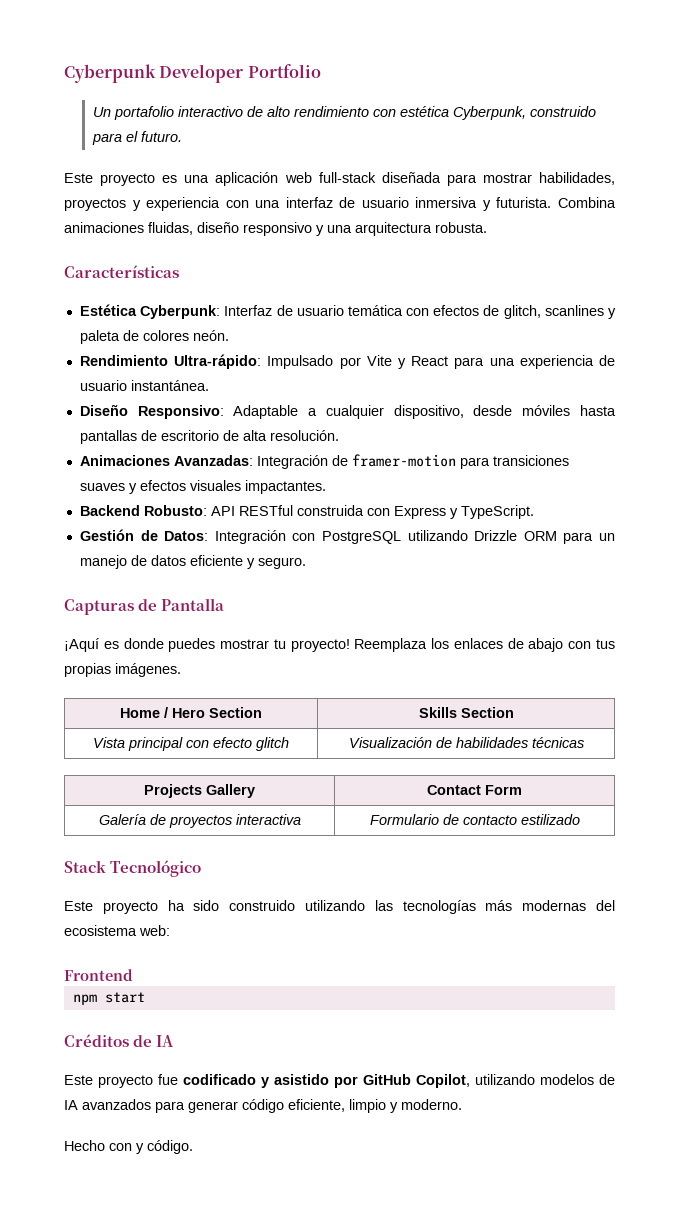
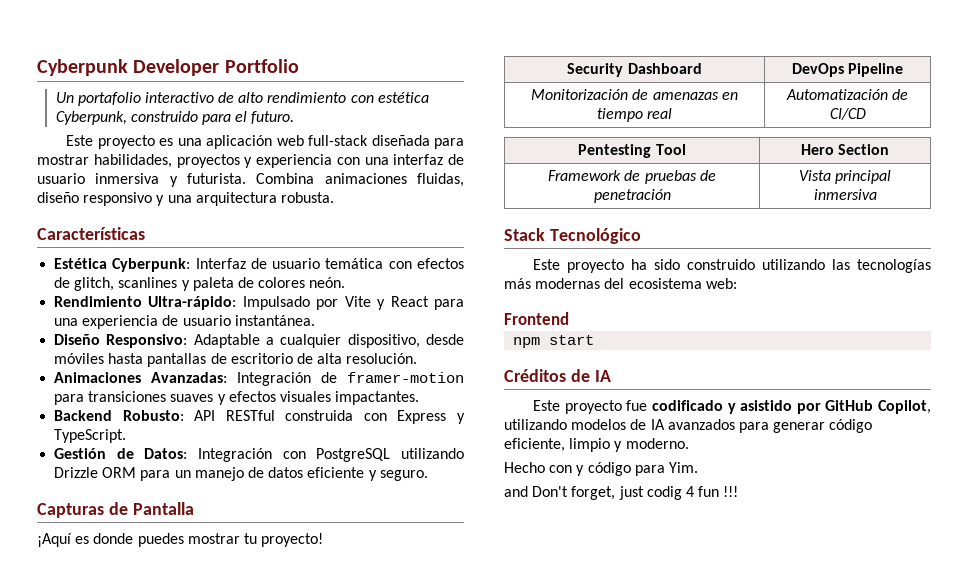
- ¡Aquí es donde puedes mostrar tu proyecto! Reemplaza los enlaces de abajo con tus propias imágenes.
- Home / Hero Section | Skills Section
- Vista principal con efecto glitch | Visualización de habilidades técnicas
- Projects Gallery | Contact Form
- Galería de proyectos interactiva | Formulario de contacto estilizado
+ ¡Aquí es donde puedes mostrar tu proyecto!
+ Security Dashboard | DevOps Pipeline
+ Monitorización de amenazas en tiempo real | Automatización de CI/CD
+ Pentesting Tool | Hero Section
+ Framework de pruebas de penetración | Vista principal inmersiva
- Hecho con y código.
+ Hecho con y código para Yim.
+ and Don't forget, just codig 4 fun !!!

